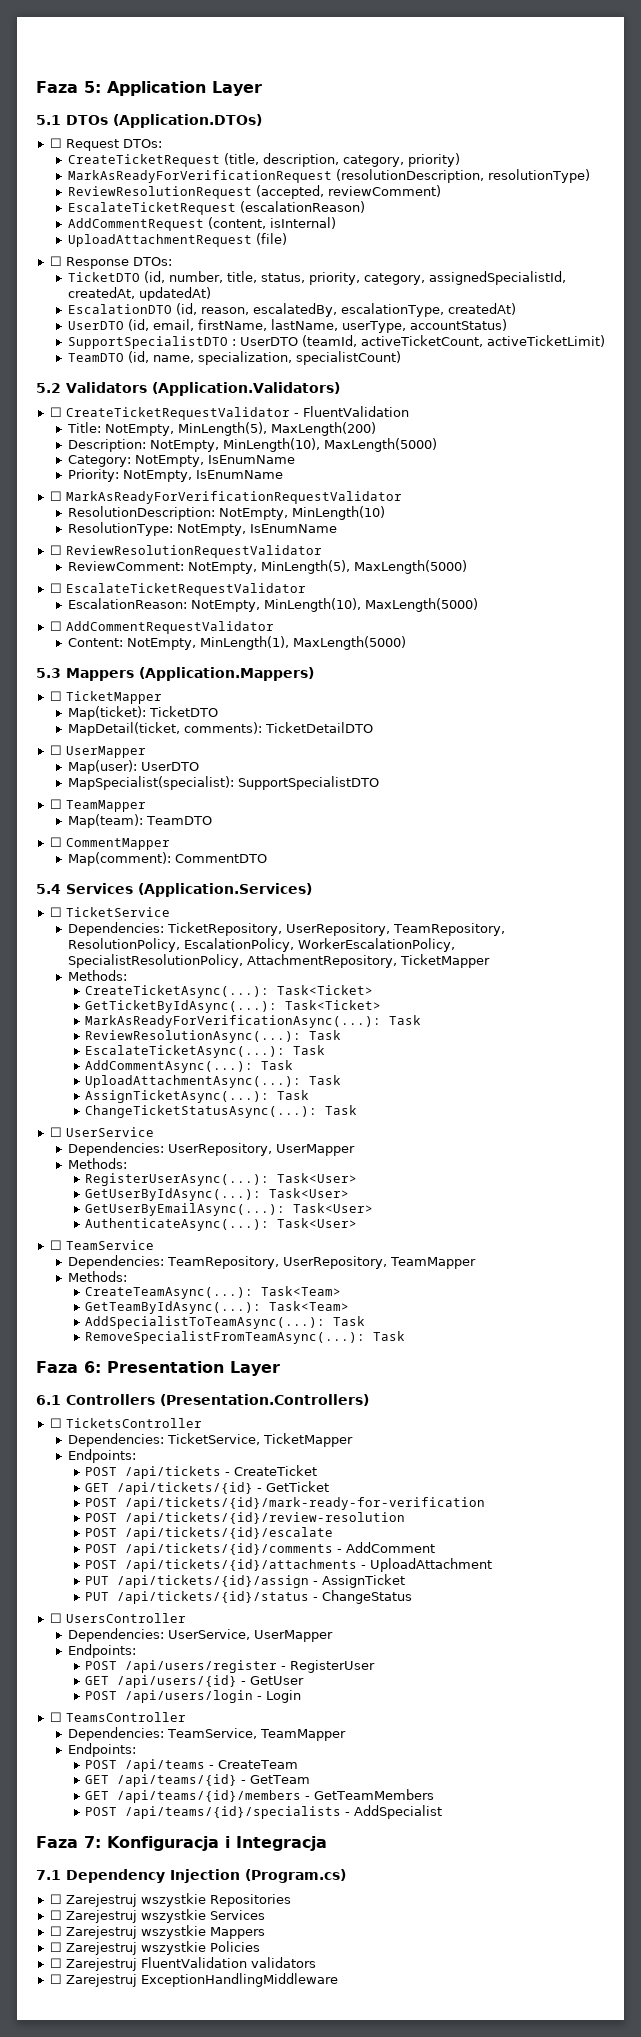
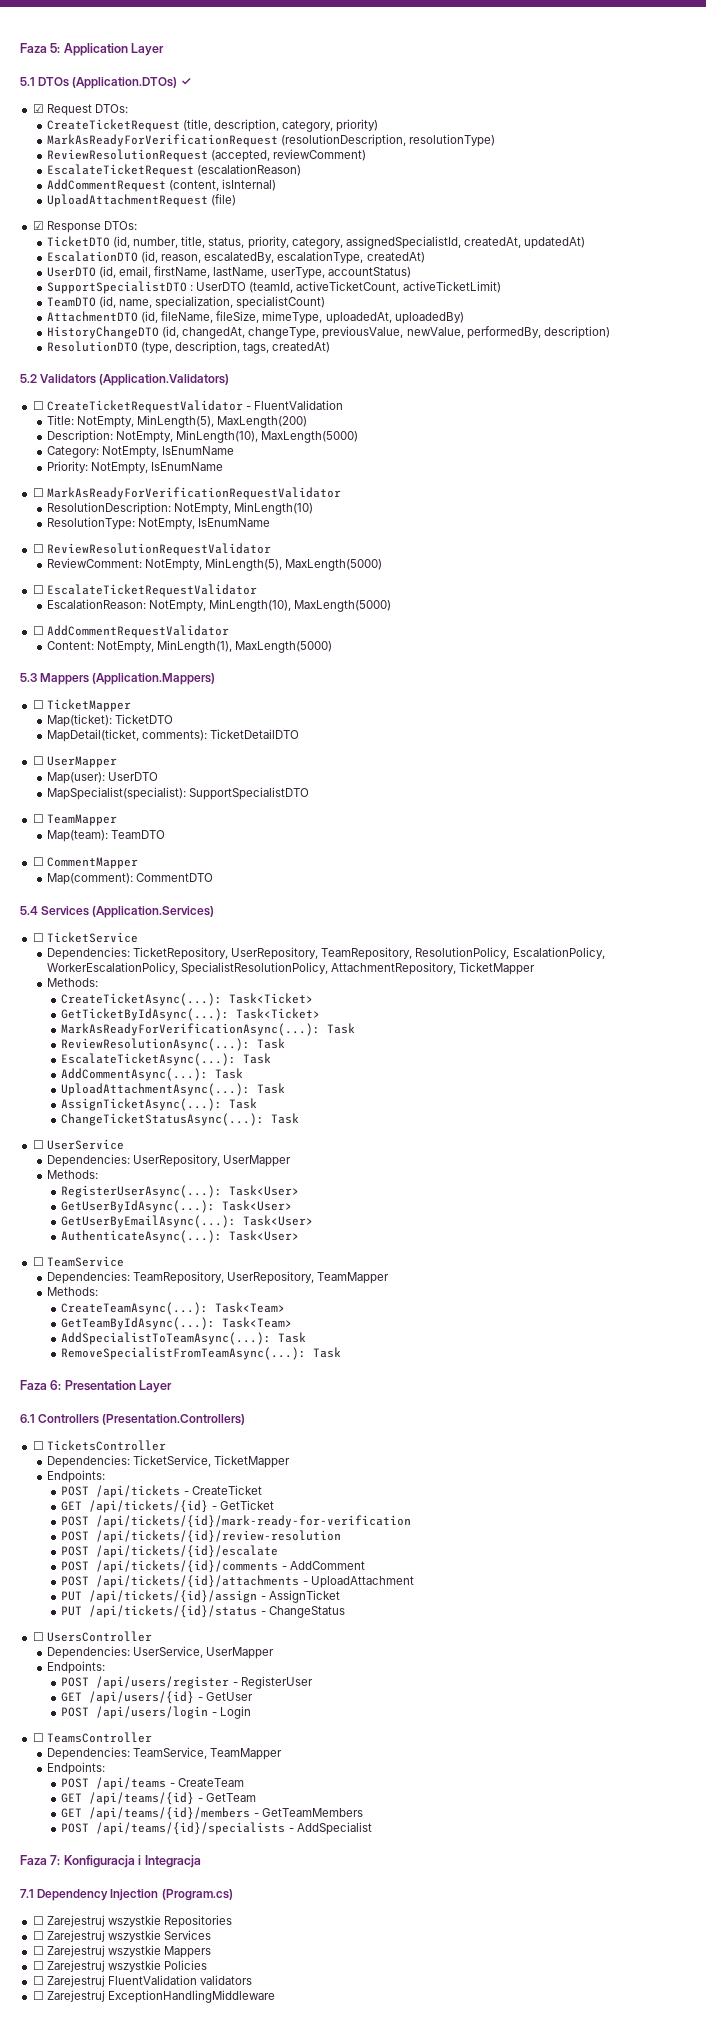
- 5.1 DTOs (Application.DTOs)
- ☐ Request DTOs:
+ 5.1 DTOs (Application.DTOs) ✓
+ ☑ Request DTOs:
- ☐ Response DTOs:
+ ☑ Response DTOs:
+ AttachmentDTO (id, fileName, fileSize, mimeType, uploadedAt, uploadedBy)
+ HistoryChangeDTO (id, changedAt, changeType, previousValue, newValue, performedBy, description)
+ ResolutionDTO (type, description, tags, createdAt)

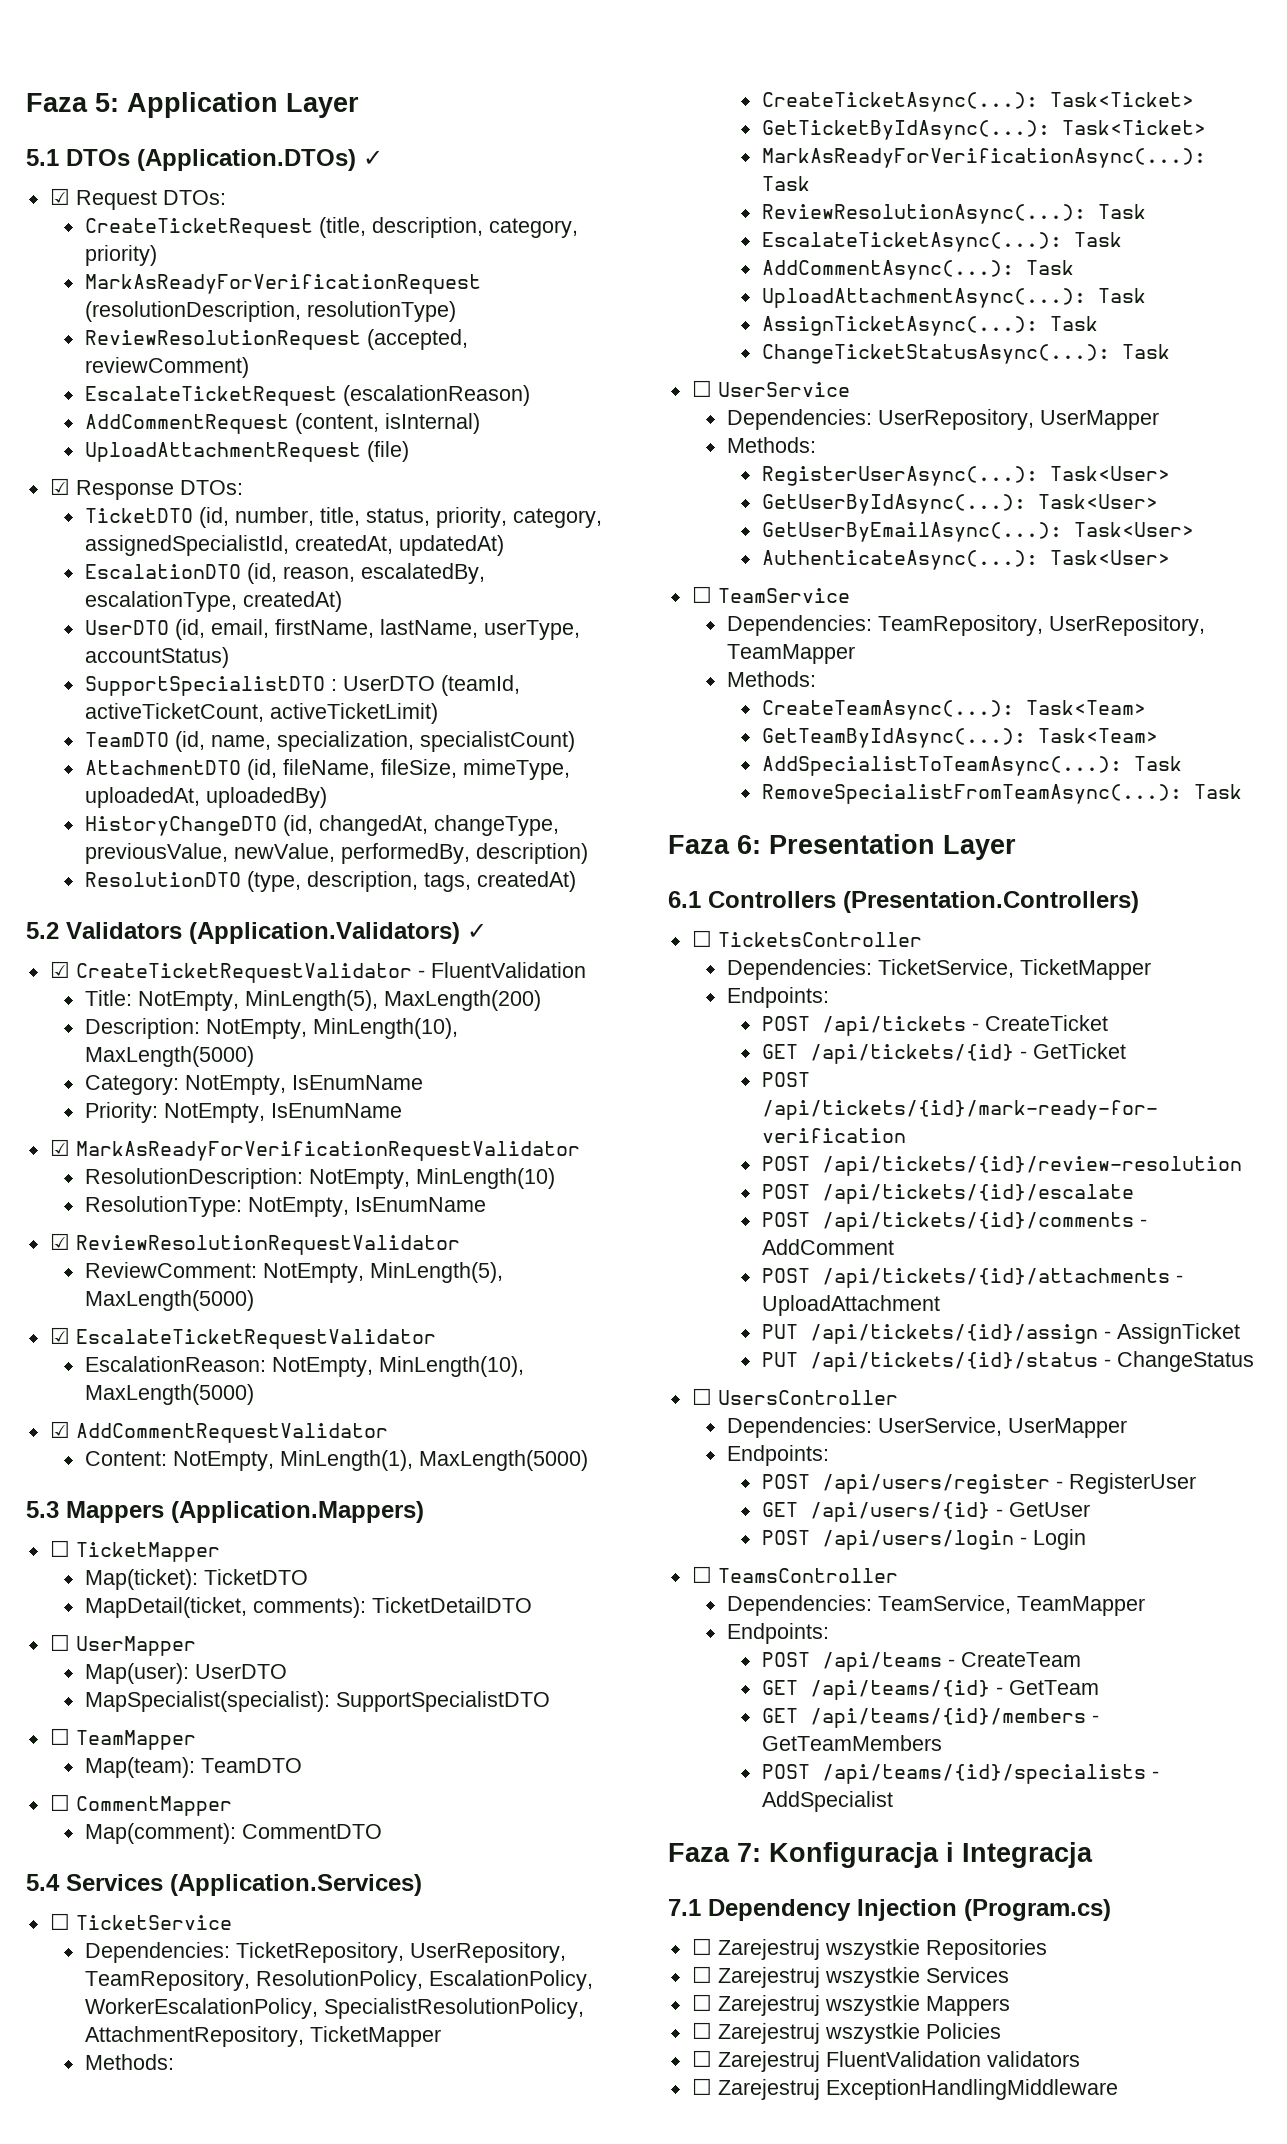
- 5.2 Validators (Application.Validators)
- ☐ CreateTicketRequestValidator - FluentValidation
+ 5.2 Validators (Application.Validators) ✓
+ ☑ CreateTicketRequestValidator - FluentValidation
- ☐ MarkAsReadyForVerificationRequestValidator
+ ☑ MarkAsReadyForVerificationRequestValidator
- ☐ ReviewResolutionRequestValidator
+ ☑ ReviewResolutionRequestValidator
- ☐ EscalateTicketRequestValidator
+ ☑ EscalateTicketRequestValidator
- ☐ AddCommentRequestValidator
+ ☑ AddCommentRequestValidator

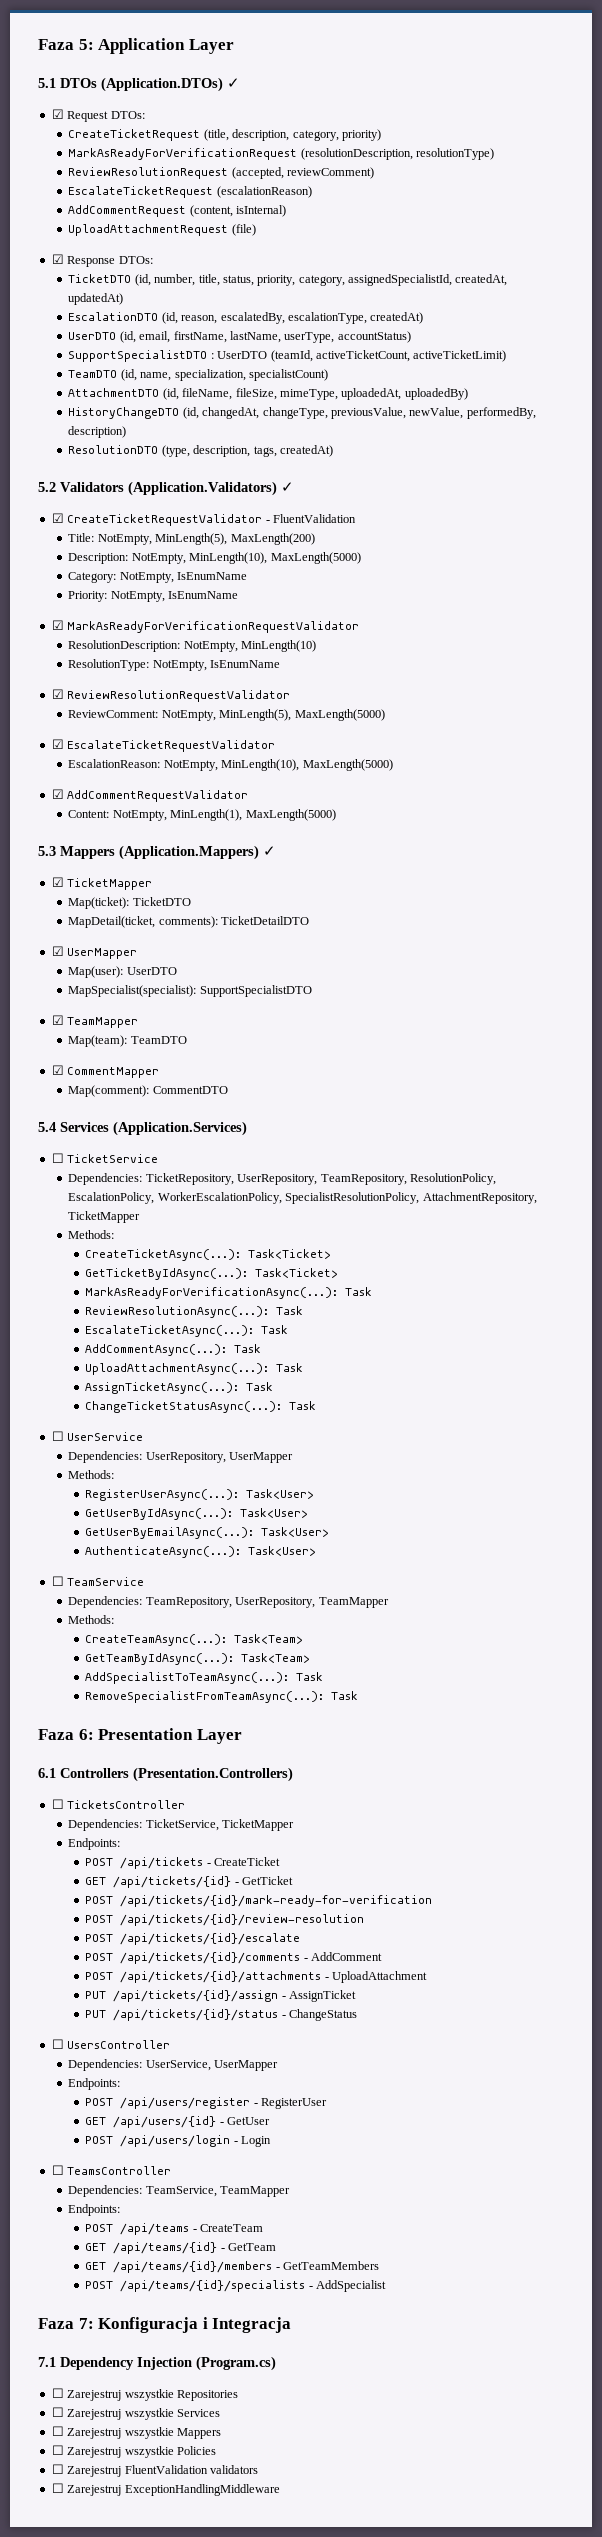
- 5.3 Mappers (Application.Mappers)
- ☐ TicketMapper
+ 5.3 Mappers (Application.Mappers) ✓
+ ☑ TicketMapper
- ☐ UserMapper
+ ☑ UserMapper
- ☐ TeamMapper
+ ☑ TeamMapper
- ☐ CommentMapper
+ ☑ CommentMapper

